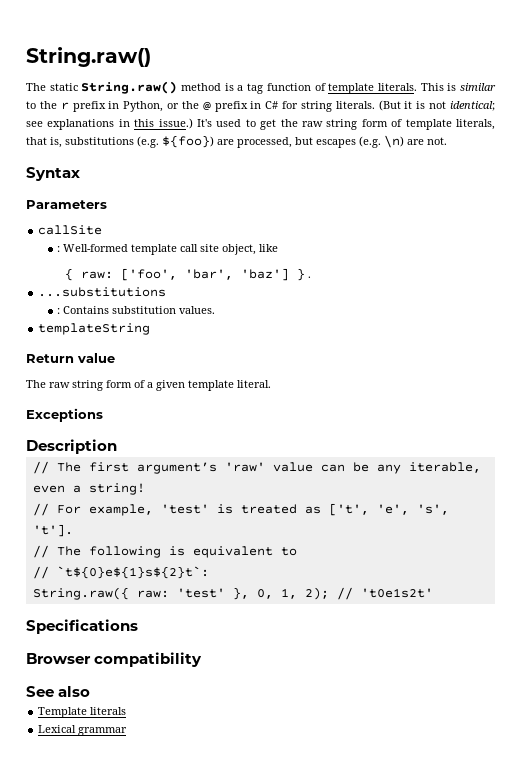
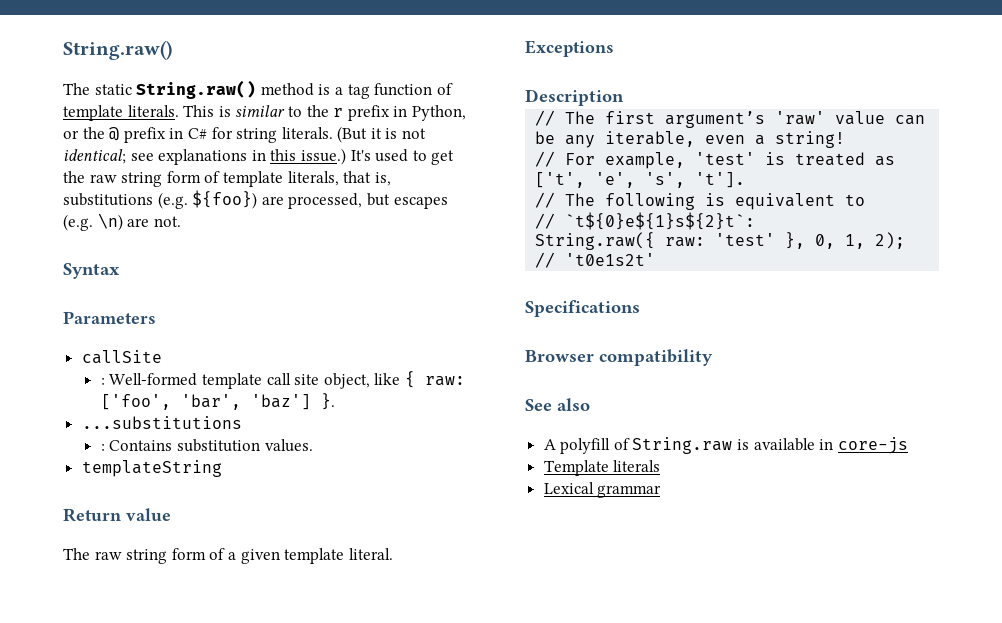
- : Well-formed template call site object, like
- { raw: ['foo', 'bar', 'baz'] } .
+ : Well-formed template call site object, like { raw: ['foo', 'bar', 'baz'] }.
+ A polyfill of String.raw is available in core-js

